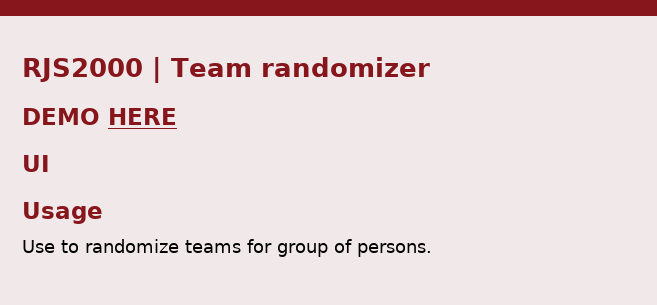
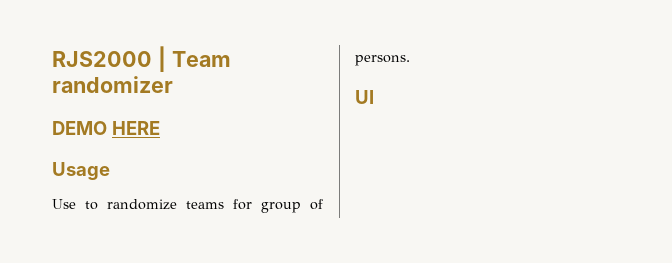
- UI
+ UI

